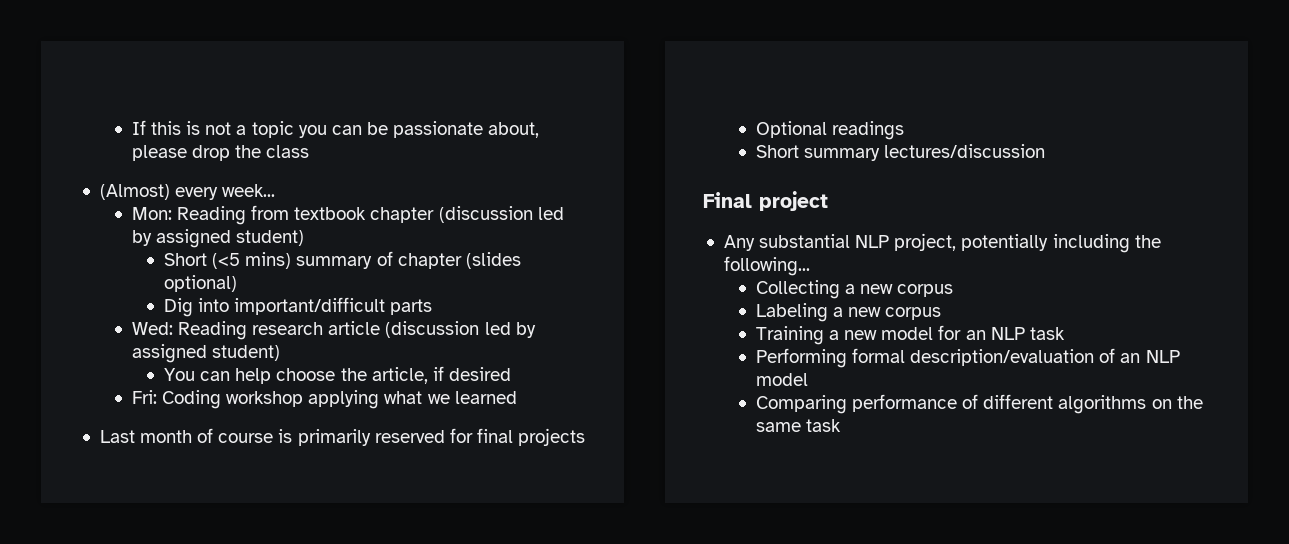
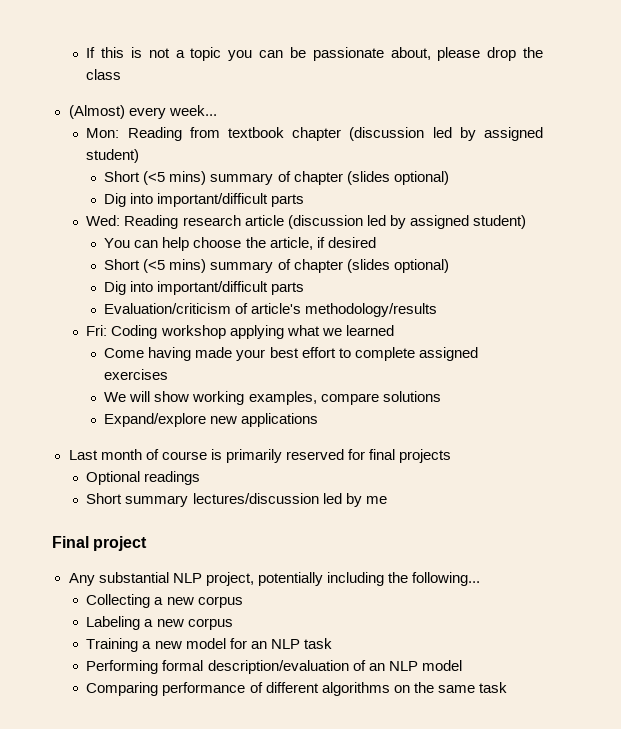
  You can help choose the article, if desired
+ Short (<5 mins) summary of chapter (slides optional)
+ Dig into important/difficult parts
+ Evaluation/criticism of article's methodology/results
+ Come having made your best effort to complete assigned exercises
+ We will show working examples, compare solutions
+ Expand/explore new applications
- Short summary lectures/discussion
+ Short summary lectures/discussion led by me

